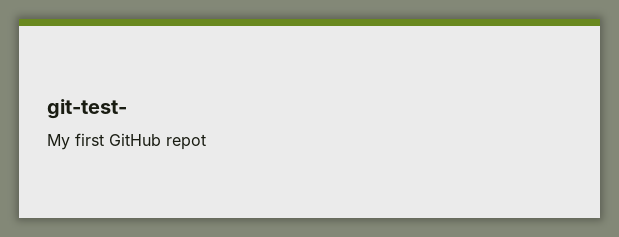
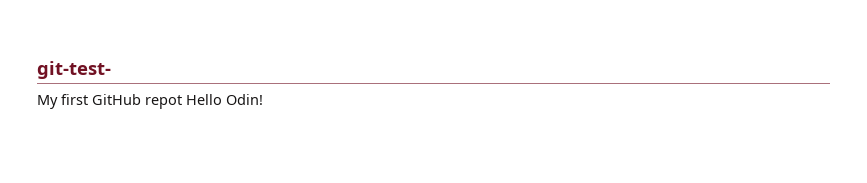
- My first GitHub repot
+ My first GitHub repot Hello Odin!

